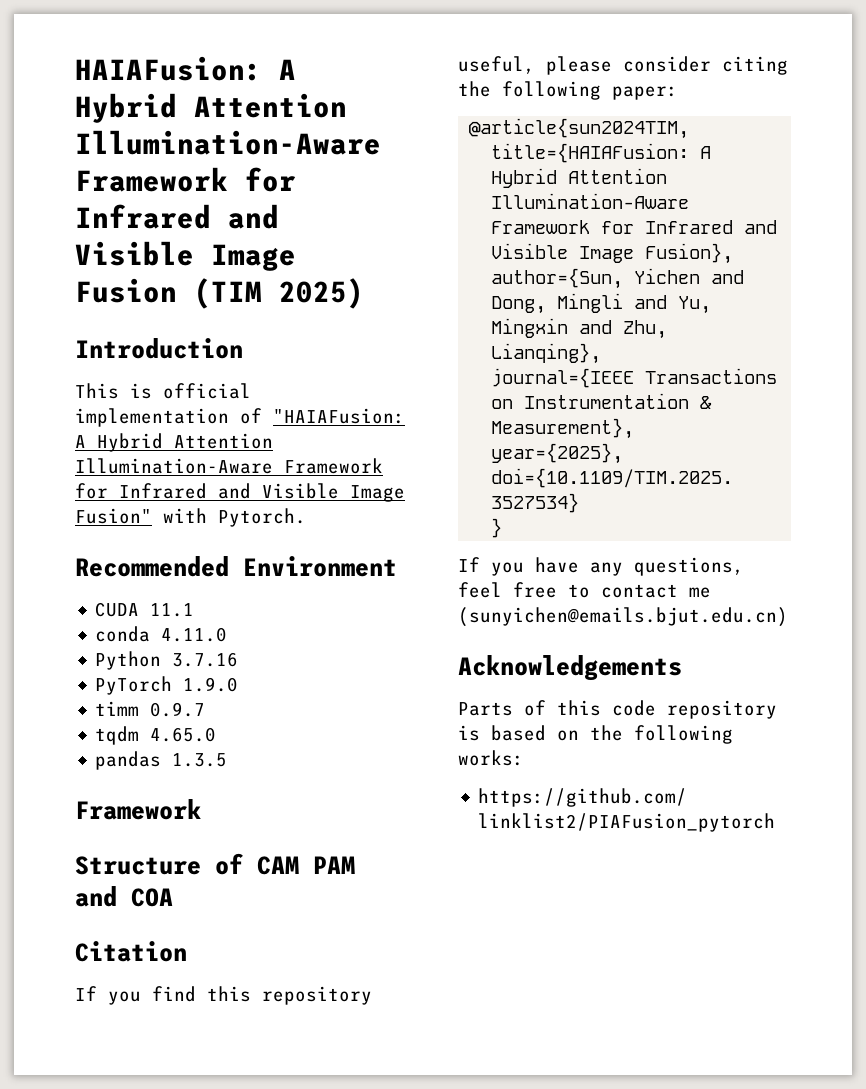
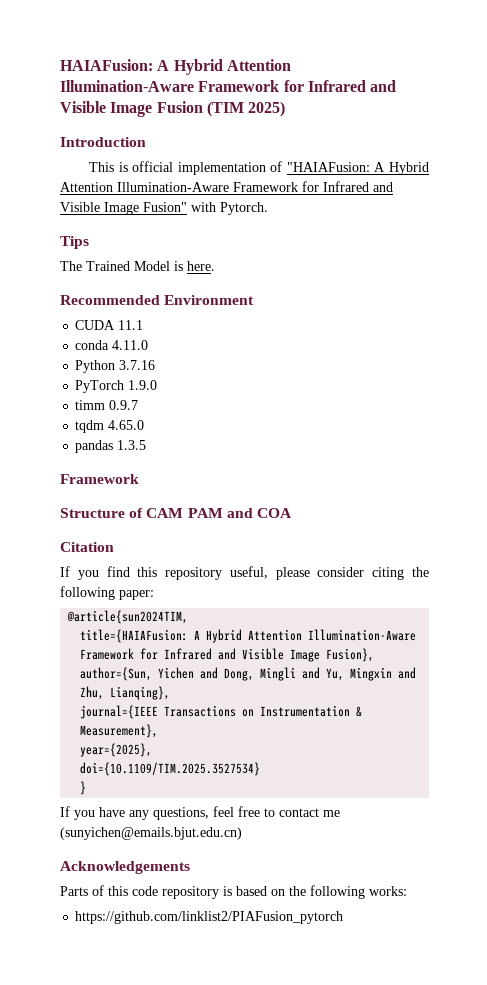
+ Tips
+ The Trained Model is here.

